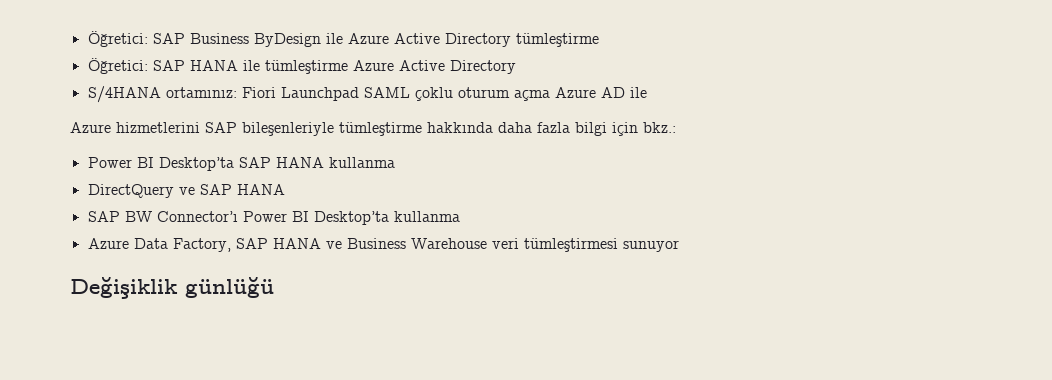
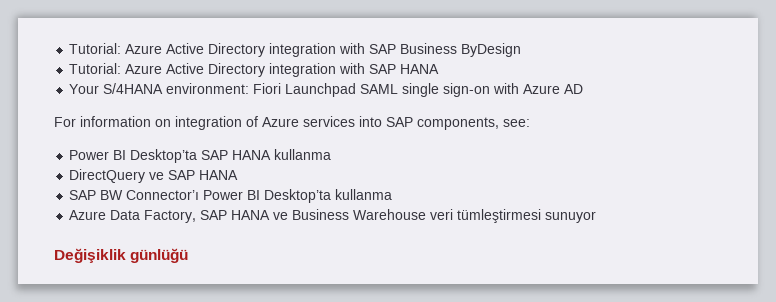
- Öğretici: SAP Business ByDesign ile Azure Active Directory tümleştirme
- Öğretici: SAP HANA ile tümleştirme Azure Active Directory
- S/4HANA ortamınız: Fiori Launchpad SAML çoklu oturum açma Azure AD ile
- Azure hizmetlerini SAP bileşenleriyle tümleştirme hakkında daha fazla bilgi için bkz.:
+ Tutorial: Azure Active Directory integration with SAP Business ByDesign
+ Tutorial: Azure Active Directory integration with SAP HANA
+ Your S/4HANA environment: Fiori Launchpad SAML single sign-on with Azure AD
+ For information on integration of Azure services into SAP components, see:

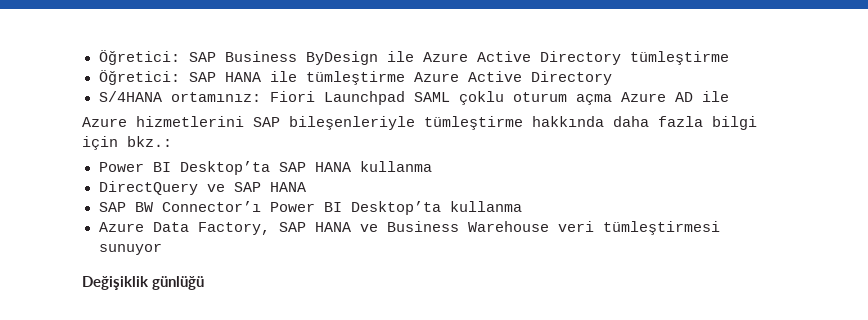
- Tutorial: Azure Active Directory integration with SAP Business ByDesign
- Tutorial: Azure Active Directory integration with SAP HANA
- Your S/4HANA environment: Fiori Launchpad SAML single sign-on with Azure AD
- For information on integration of Azure services into SAP components, see:
+ Öğretici: SAP Business ByDesign ile Azure Active Directory tümleştirme
+ Öğretici: SAP HANA ile tümleştirme Azure Active Directory
+ S/4HANA ortamınız: Fiori Launchpad SAML çoklu oturum açma Azure AD ile
+ Azure hizmetlerini SAP bileşenleriyle tümleştirme hakkında daha fazla bilgi için bkz.:

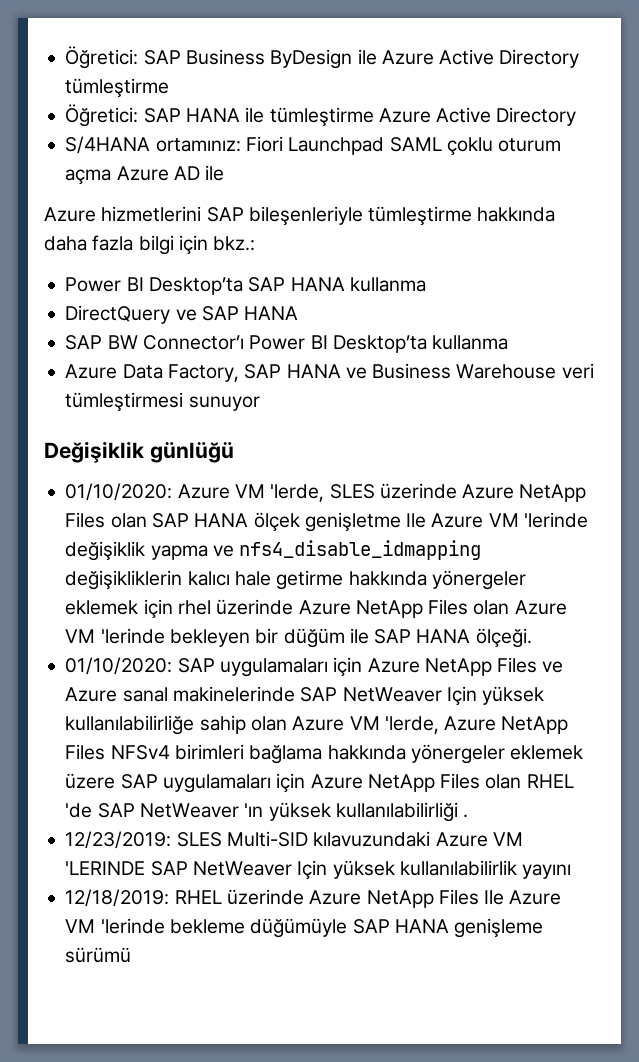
+ 01/10/2020: Azure VM 'lerde, SLES üzerinde Azure NetApp Files olan SAP HANA ölçek genişletme Ile Azure VM 'lerinde değişiklik yapma ve nfs4_disable_idmapping değişikliklerin kalıcı hale getirme hakkında yönergeler eklemek için rhel üzerinde Azure NetApp Files olan Azure VM 'lerinde bekleyen bir düğüm ile SAP HANA ölçeği.
+ 01/10/2020: SAP uygulamaları için Azure NetApp Files ve Azure sanal makinelerinde SAP NetWeaver Için yüksek kullanılabilirliğe sahip olan Azure VM 'lerde, Azure NetApp Files NFSv4 birimleri bağlama hakkında yönergeler eklemek üzere SAP uygulamaları için Azure NetApp Files olan RHEL 'de SAP NetWeaver 'ın yüksek kullanılabilirliği .
+ 12/23/2019: SLES Multi-SID kılavuzundaki Azure VM 'LERINDE SAP NetWeaver Için yüksek kullanılabilirlik yayını
+ 12/18/2019: RHEL üzerinde Azure NetApp Files Ile Azure VM 'lerinde bekleme düğümüyle SAP HANA genişleme sürümü

